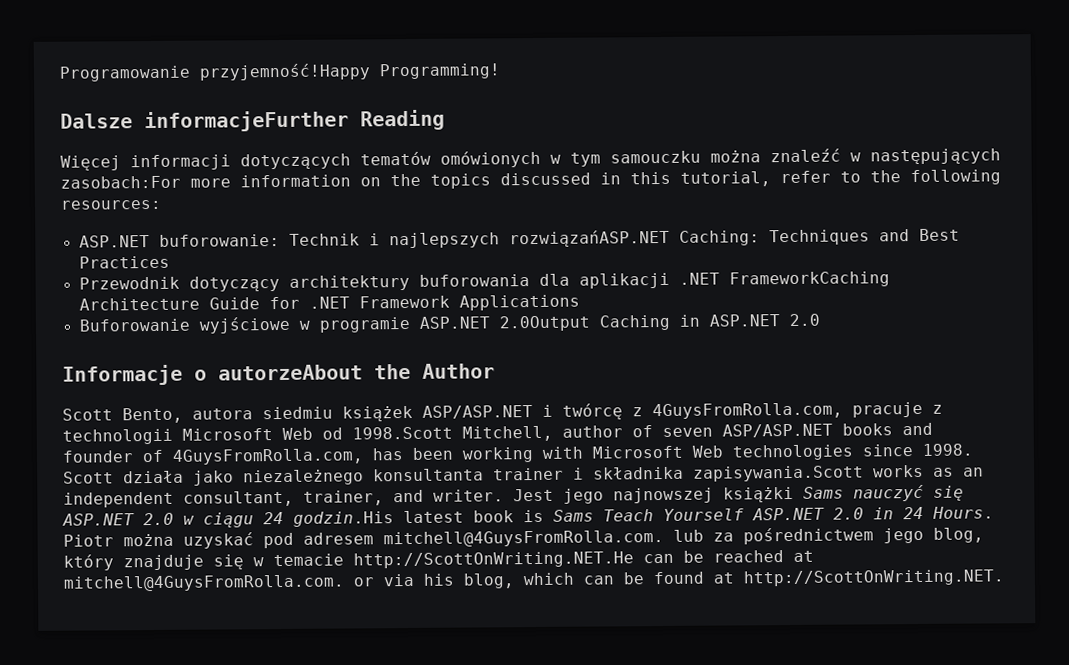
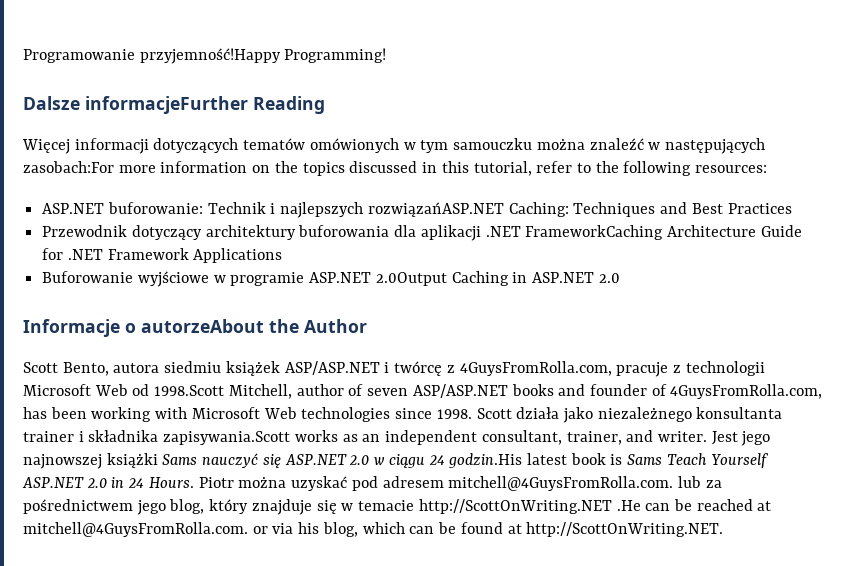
- Piotr można uzyskać pod adresem mitchell@4GuysFromRolla.com. lub za pośrednictwem jego blog, który znajduje się w temacie http://ScottOnWriting.NET.He can be reached at mitchell@4GuysFromRolla.com. or via his blog, which can be found at http://ScottOnWriting.NET.
+ Piotr można uzyskać pod adresem mitchell@4GuysFromRolla.com. lub za pośrednictwem jego blog, który znajduje się w temacie http://ScottOnWriting.NET .He can be reached at mitchell@4GuysFromRolla.com. or via his blog, which can be found at http://ScottOnWriting.NET.

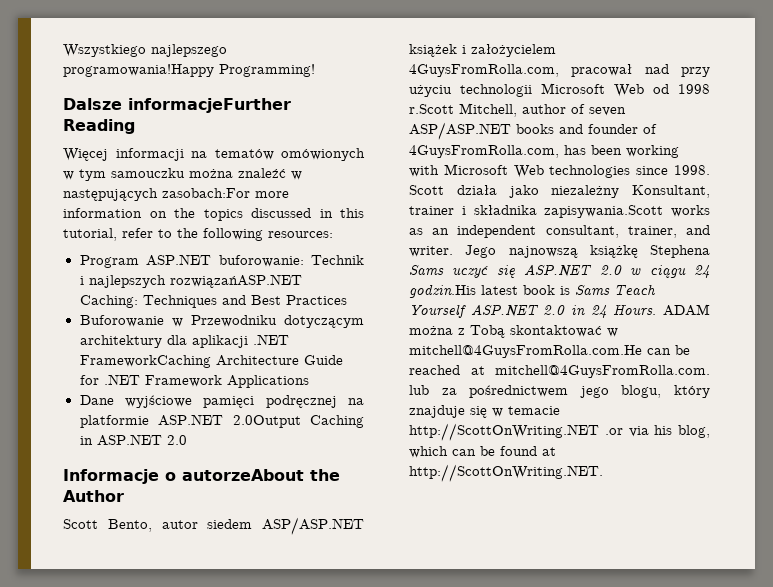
- Programowanie przyjemność!Happy Programming!
+ Wszystkiego najlepszego programowania!Happy Programming!
- Więcej informacji dotyczących tematów omówionych w tym samouczku można znaleźć w następujących zasobach:For more information on the topics discussed in this tutorial, refer to the following resources:
+ Więcej informacji na tematów omówionych w tym samouczku można znaleźć w następujących zasobach:For more information on the topics discussed in this tutorial, refer to the following resources:
- ASP.NET buforowanie: Technik i najlepszych rozwiązańASP.NET Caching: Techniques and Best Practices
+ Program ASP.NET buforowanie: Technik i najlepszych rozwiązańASP.NET Caching: Techniques and Best Practices
- Przewodnik dotyczący architektury buforowania dla aplikacji .NET FrameworkCaching Architecture Guide for .NET Framework Applications
+ Buforowanie w Przewodniku dotyczącym architektury dla aplikacji .NET FrameworkCaching Architecture Guide for .NET Framework Applications
- Buforowanie wyjściowe w programie ASP.NET 2.0Output Caching in ASP.NET 2.0
+ Dane wyjściowe pamięci podręcznej na platformie ASP.NET 2.0Output Caching in ASP.NET 2.0
- Scott Bento, autora siedmiu książek ASP/ASP.NET i twórcę z 4GuysFromRolla.com, pracuje z technologii Microsoft Web od 1998.Scott Mitchell, author of seven ASP/ASP.NET books and founder of 4GuysFromRolla.com, has been working with Microsoft Web technologies since 1998.
+ Scott Bento, autor siedem ASP/ASP.NET książek i założycielem 4GuysFromRolla.com, pracował nad przy użyciu technologii Microsoft Web od 1998 r.Scott Mitchell, author of seven ASP/ASP.NET books and founder of 4GuysFromRolla.com, has been working with Microsoft Web technologies since 1998.
- Scott działa jako niezależnego konsultanta trainer i składnika zapisywania.Scott works as an independent consultant, trainer, and writer.
+ Scott działa jako niezależny Konsultant, trainer i składnika zapisywania.Scott works as an independent consultant, trainer, and writer.
- Jest jego najnowszej książki Sams nauczyć się ASP.NET 2.0 w ciągu 24 godzin.His latest book is Sams Teach Yourself ASP.NET 2.0 in 24 Hours.
+ Jego najnowszą książkę Stephena Sams uczyć się ASP.NET 2.0 w ciągu 24 godzin.His latest book is Sams Teach Yourself ASP.NET 2.0 in 24 Hours.
- Piotr można uzyskać pod adresem mitchell@4GuysFromRolla.com. lub za pośrednictwem jego blog, który znajduje się w temacie http://ScottOnWriting.NET .He can be reached at mitchell@4GuysFromRolla.com. or via his blog, which can be found at http://ScottOnWriting.NET.
+ ADAM można z Tobą skontaktować w mitchell@4GuysFromRolla.com.He can be reached at mitchell@4GuysFromRolla.com. lub za pośrednictwem jego blogu, który znajduje się w temacie http://ScottOnWriting.NET .or via his blog, which can be found at http://ScottOnWriting.NET.

